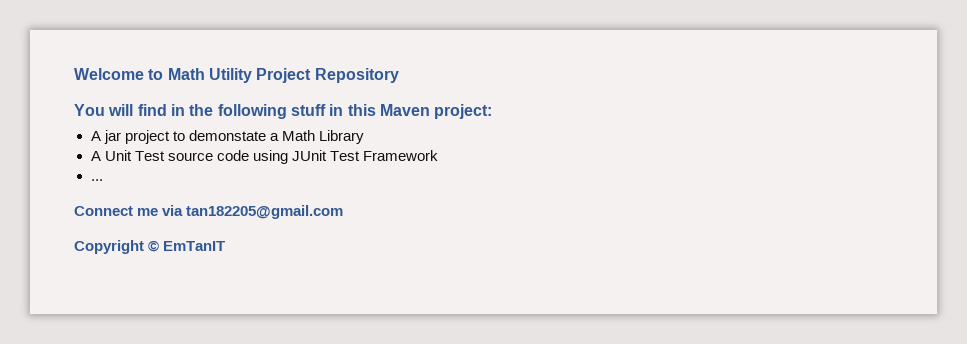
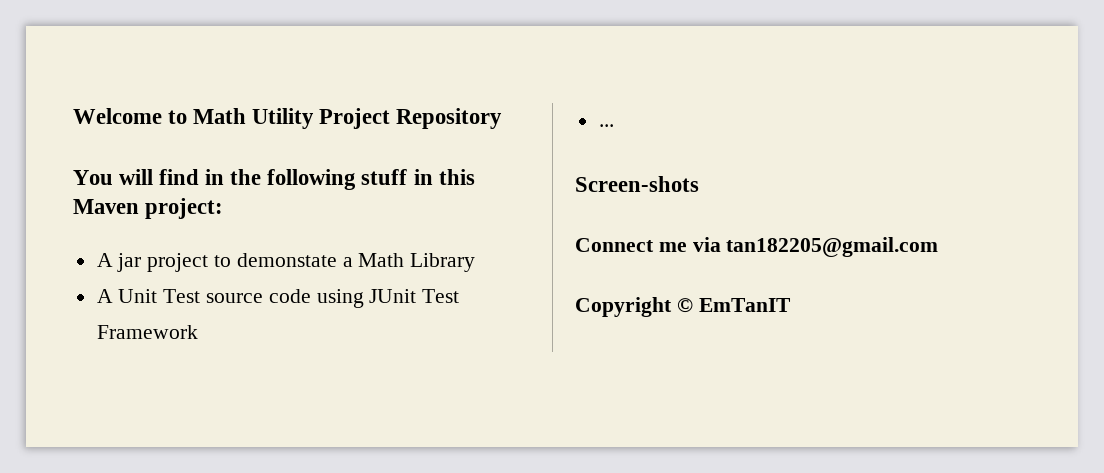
+ Screen-shots

